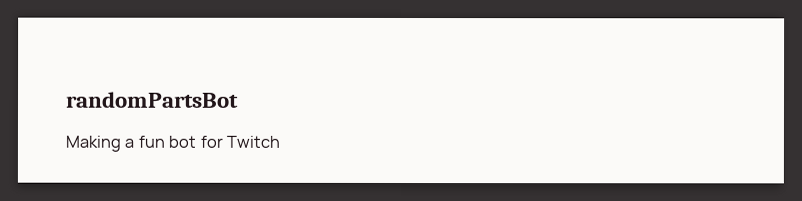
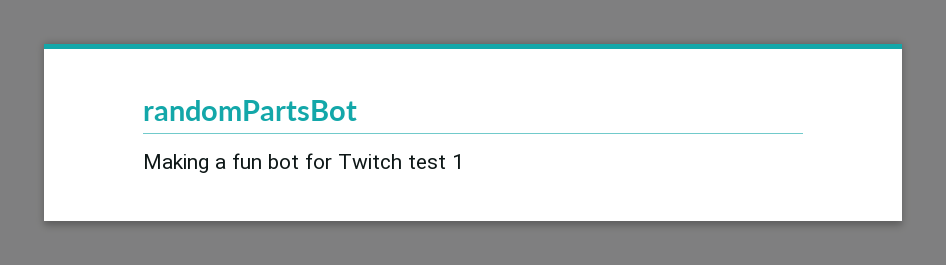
- Making a fun bot for Twitch
+ Making a fun bot for Twitch test 1

